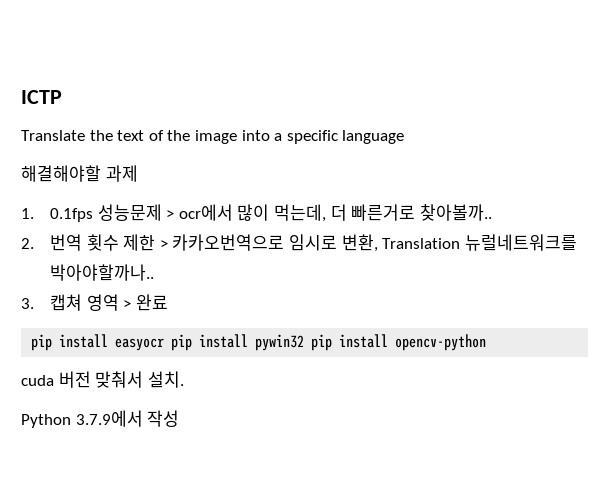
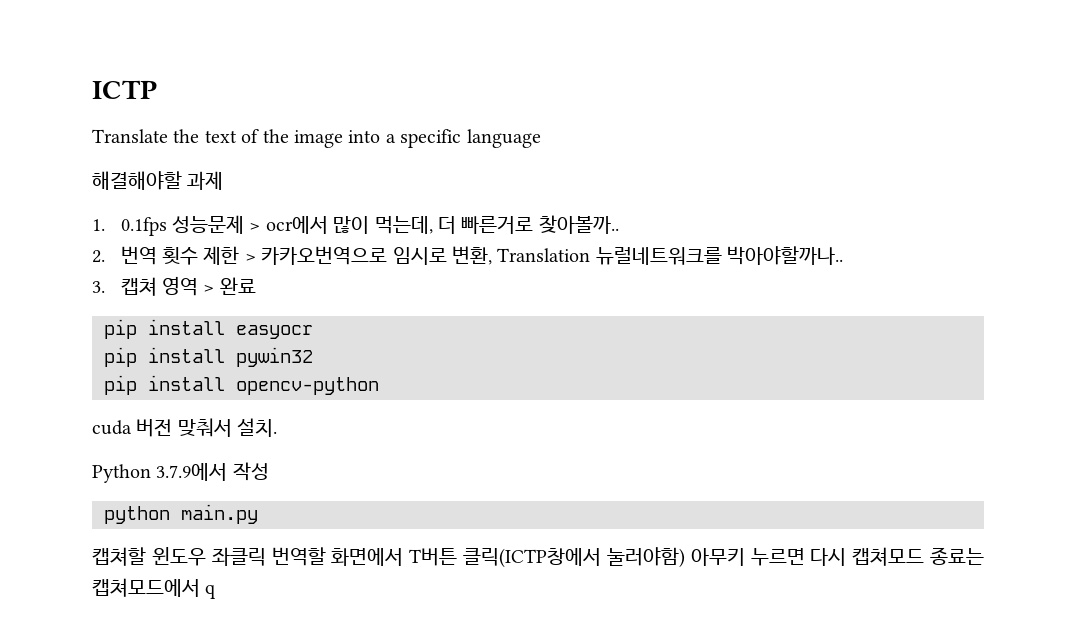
- pip install easyocr pip install pywin32 pip install opencv-python
+ pip install easyocr
+ pip install pywin32
+ pip install opencv-python
+ python main.py
+ 캡쳐할 윈도우 좌클릭 번역할 화면에서 T버튼 클릭(ICTP창에서 눌러야함) 아무키 누르면 다시 캡쳐모드 종료는 캡쳐모드에서 q

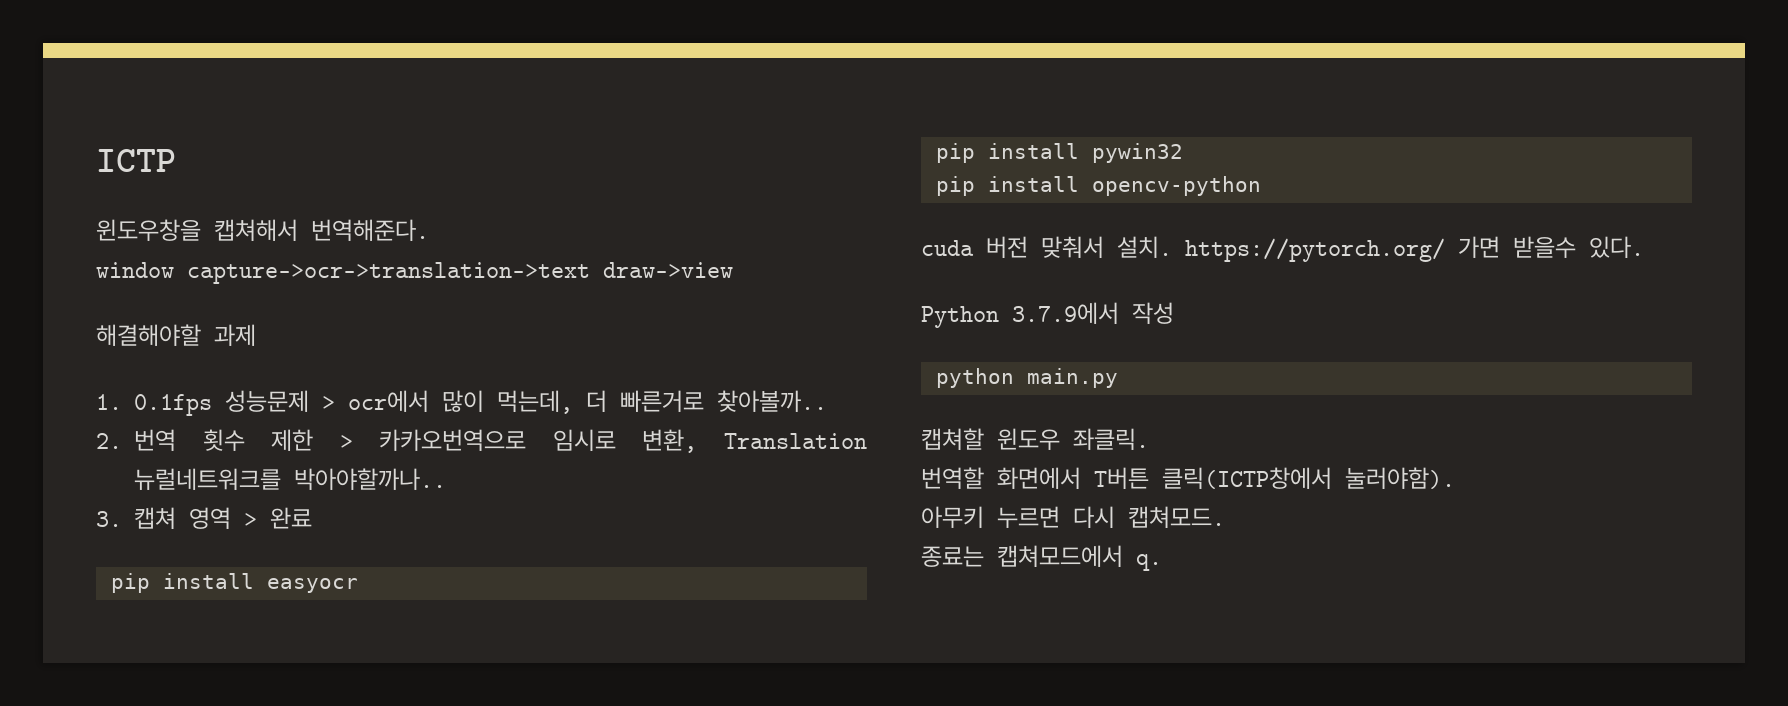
- Translate the text of the image into a specific language
+ 윈도우창을 캡쳐해서 번역해준다.
+ window capture->ocr->translation->text draw->view
- cuda 버전 맞춰서 설치.
+ cuda 버전 맞춰서 설치. https://pytorch.org/ 가면 받을수 있다.
- 캡쳐할 윈도우 좌클릭 번역할 화면에서 T버튼 클릭(ICTP창에서 눌러야함) 아무키 누르면 다시 캡쳐모드 종료는 캡쳐모드에서 q
+ 캡쳐할 윈도우 좌클릭.
+ 번역할 화면에서 T버튼 클릭(ICTP창에서 눌러야함).
+ 아무키 누르면 다시 캡쳐모드.
+ 종료는 캡쳐모드에서 q.

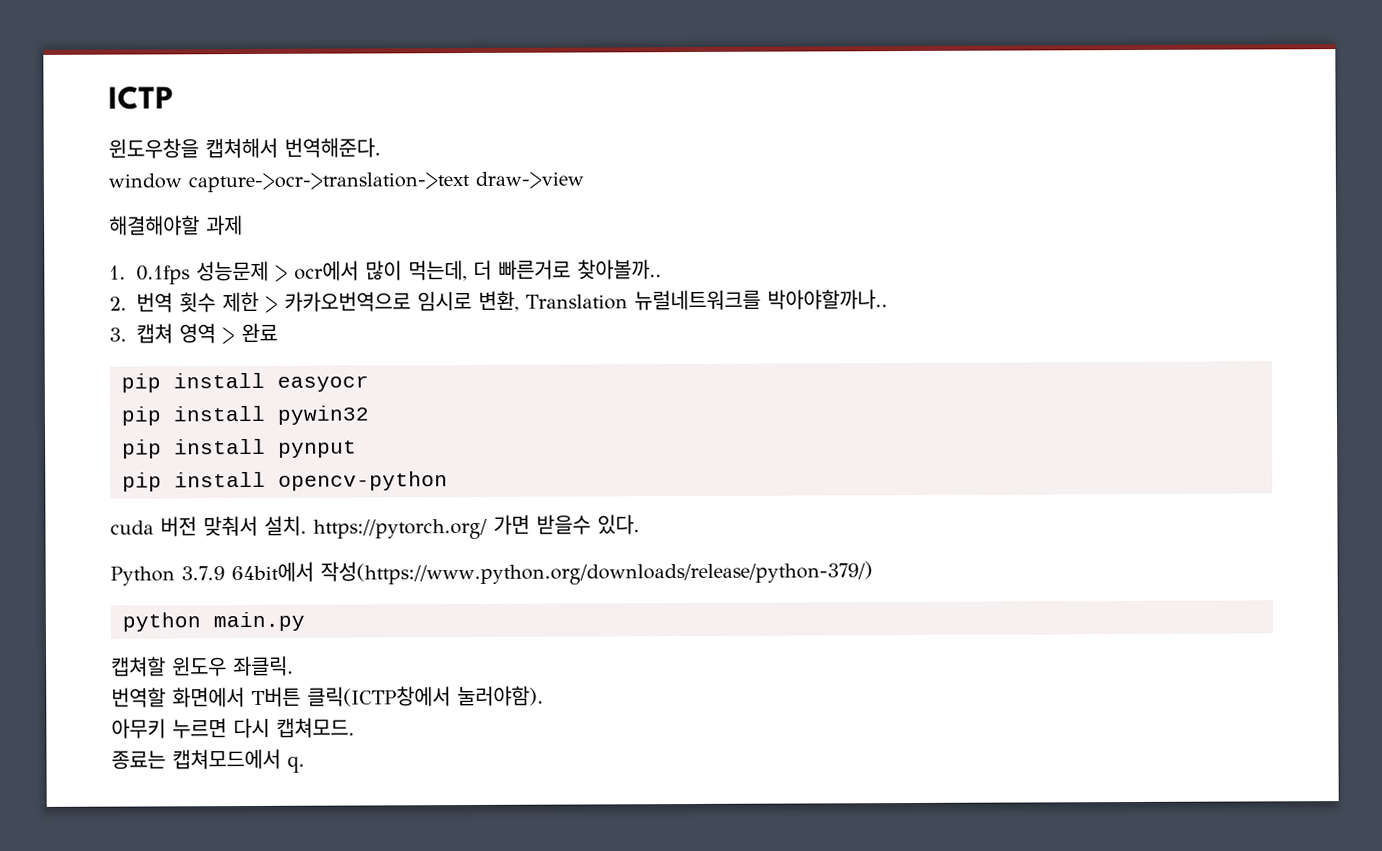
+ pip install pynput
- Python 3.7.9에서 작성
+ Python 3.7.9 64bit에서 작성(https://www.python.org/downloads/release/python-379/)

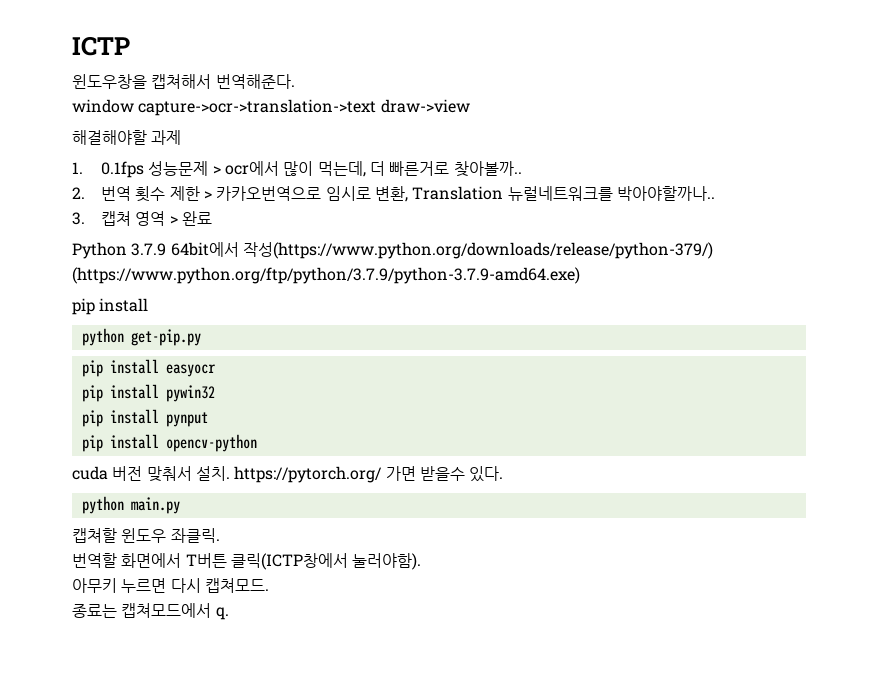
+ Python 3.7.9 64bit에서 작성(https://www.python.org/downloads/release/python-379/) (https://www.python.org/ftp/python/3.7.9/python-3.7.9-amd64.exe)
+ pip install
+ python get-pip.py
- Python 3.7.9 64bit에서 작성(https://www.python.org/downloads/release/python-379/)

